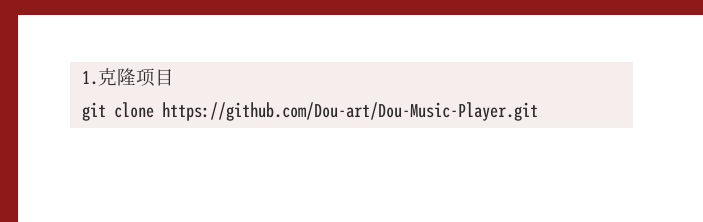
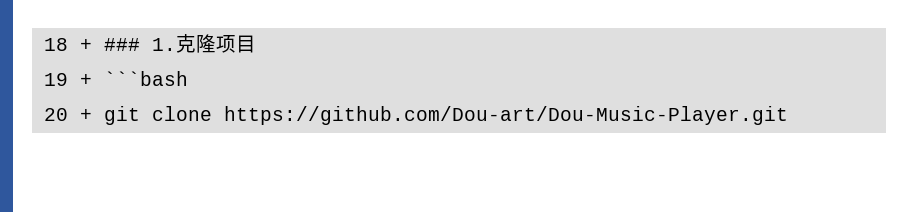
- 1.克隆项目
+ 18 + ### 1.克隆项目
- git clone https://github.com/Dou-art/Dou-Music-Player.git
+ 19 + ```bash
+ 20 + git clone https://github.com/Dou-art/Dou-Music-Player.git

